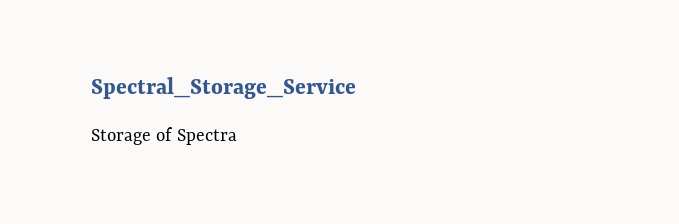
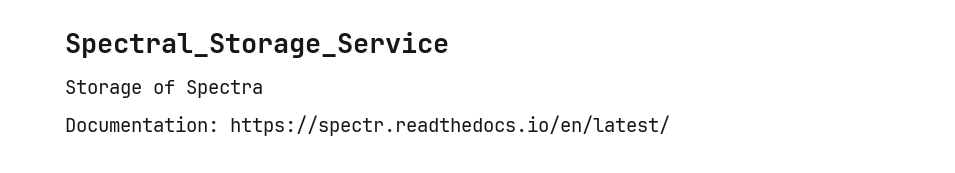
+ Documentation: https://spectr.readthedocs.io/en/latest/

